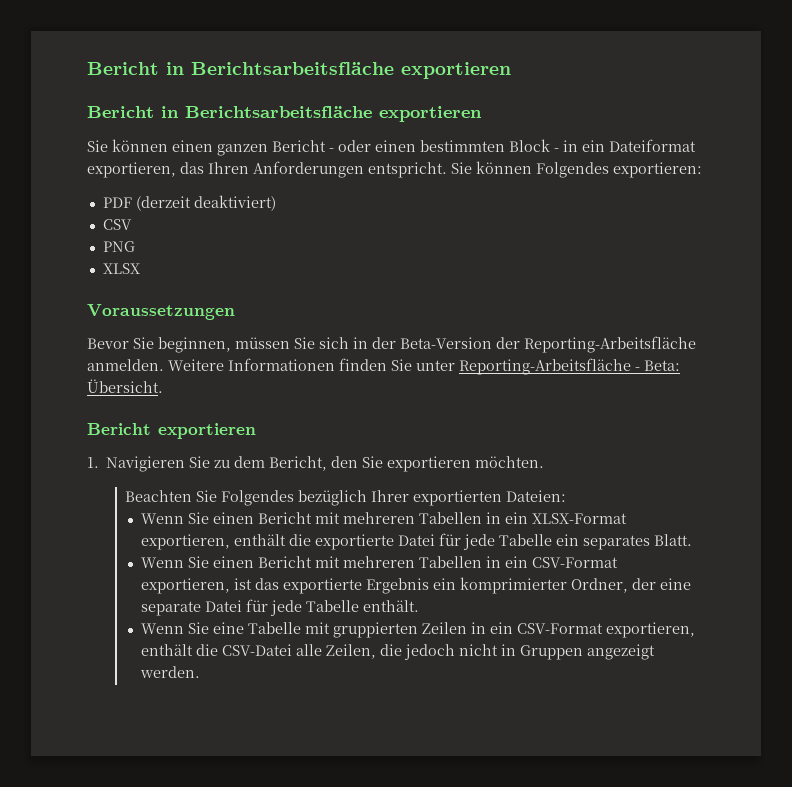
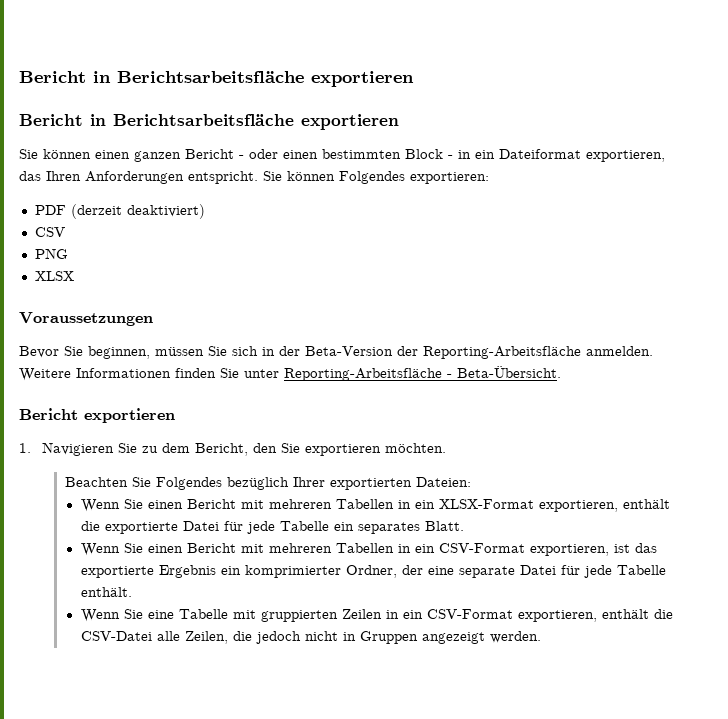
- Weitere Informationen finden Sie unter Reporting-Arbeitsfläche - Beta: Übersicht.
+ Weitere Informationen finden Sie unter Reporting-Arbeitsfläche - Beta-Übersicht.

